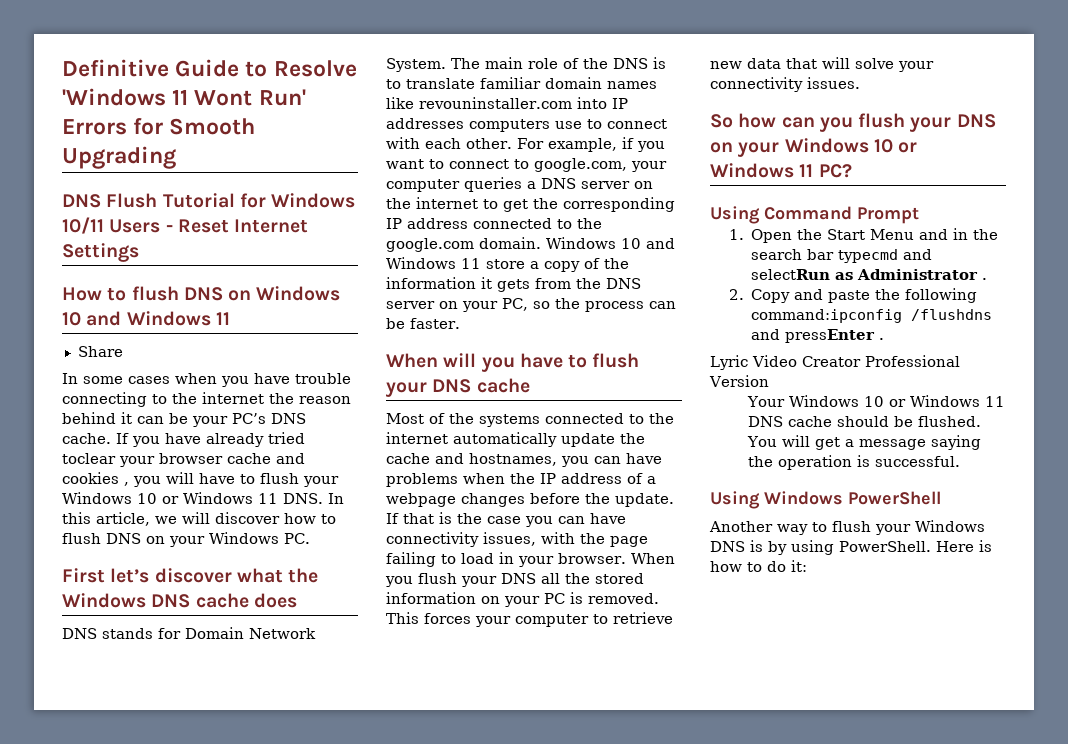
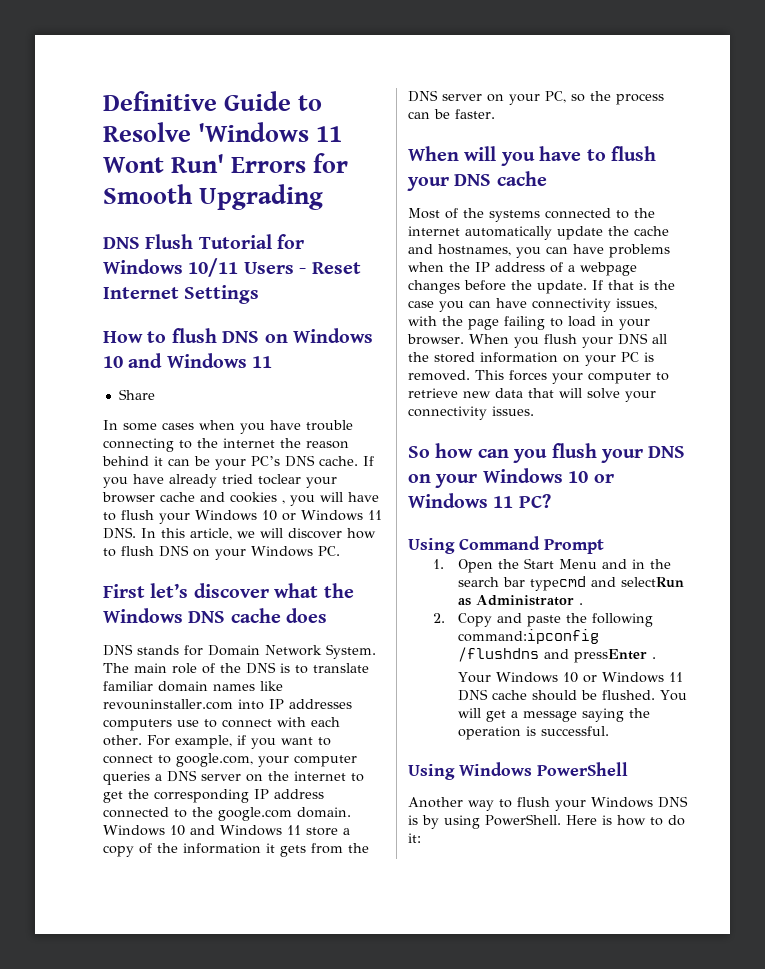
- Lyric Video Creator Professional Version

